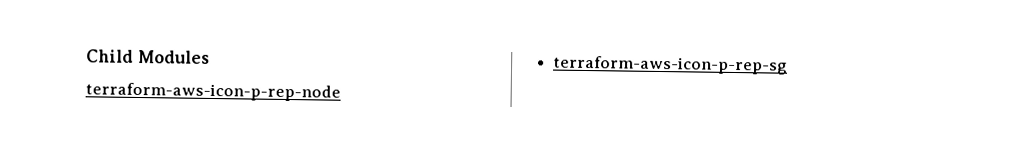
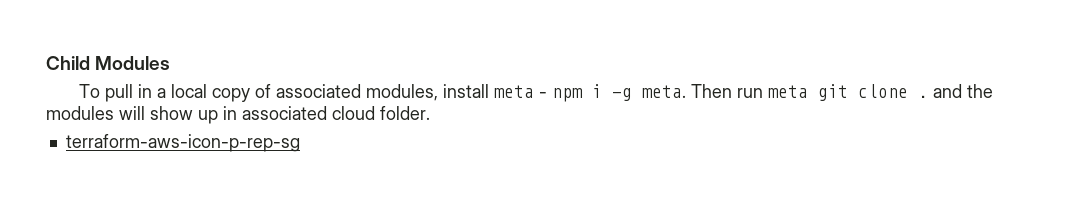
- terraform-aws-icon-p-rep-node
+ To pull in a local copy of associated modules, install meta - npm i -g meta. Then run meta git clone . and the modules will show up in associated cloud folder.

